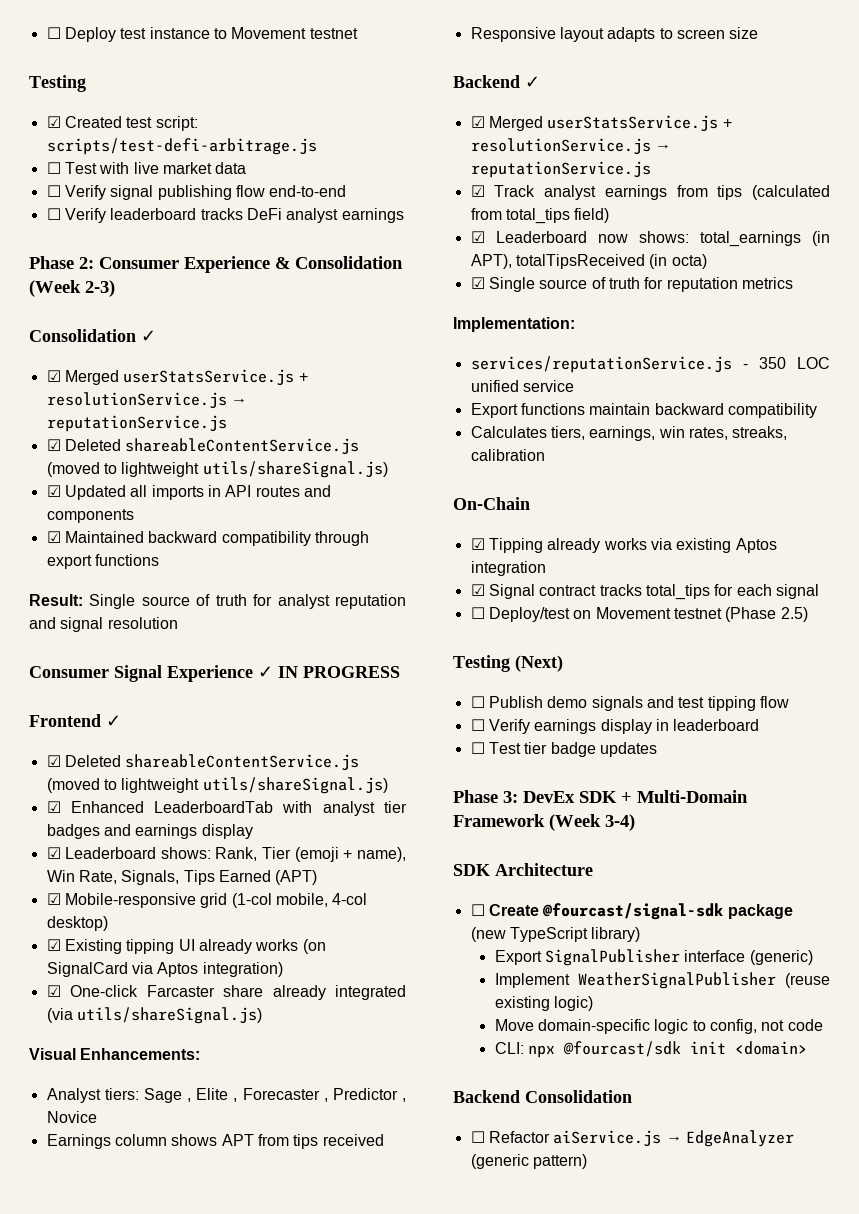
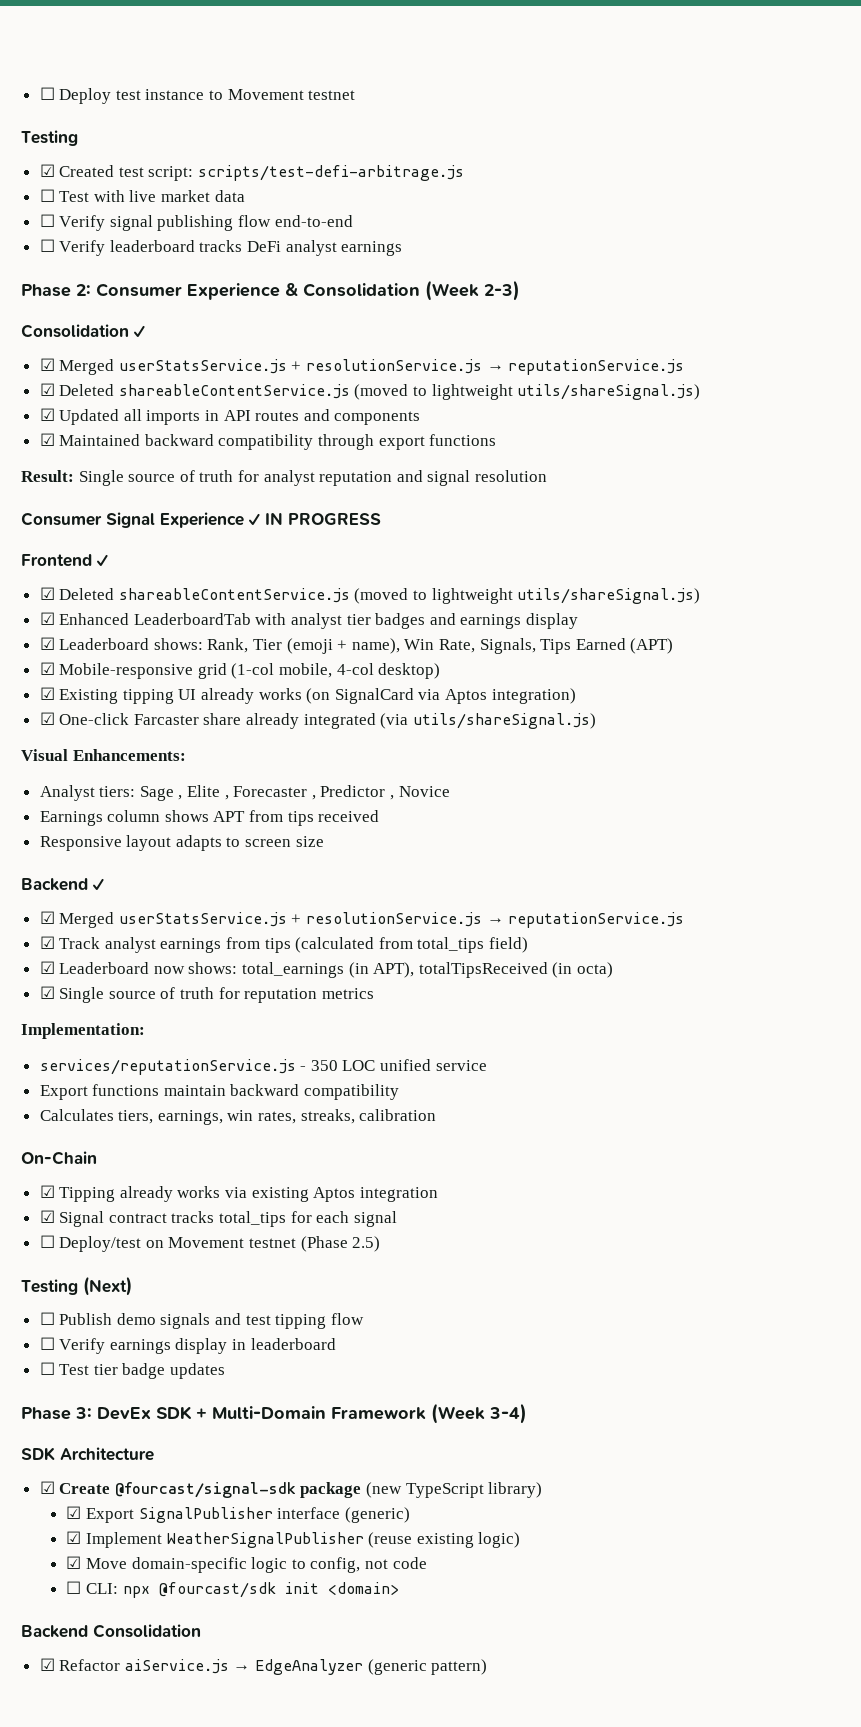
- ☐ Create @fourcast/signal-sdk package (new TypeScript library)
+ ☑ Create @fourcast/signal-sdk package (new TypeScript library)
- Export SignalPublisher interface (generic)
+ ☑ Export SignalPublisher interface (generic)
- Implement WeatherSignalPublisher (reuse existing logic)
+ ☑ Implement WeatherSignalPublisher (reuse existing logic)
- Move domain-specific logic to config, not code
+ ☑ Move domain-specific logic to config, not code
- CLI: npx @fourcast/sdk init <domain>
+ ☐ CLI: npx @fourcast/sdk init <domain>
- ☐ Refactor aiService.js → EdgeAnalyzer (generic pattern)
+ ☑ Refactor aiService.js → EdgeAnalyzer (generic pattern)

